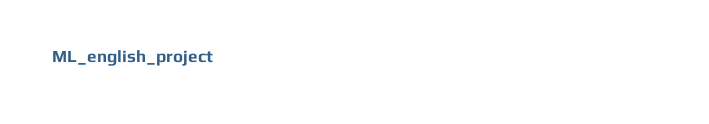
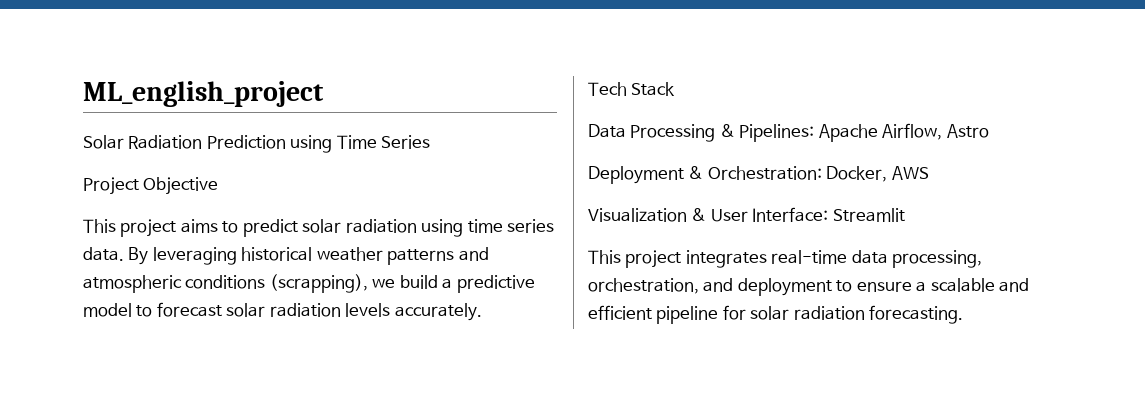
+ Solar Radiation Prediction using Time Series
+ Project Objective
+ This project aims to predict solar radiation using time series data. By leveraging historical weather patterns and atmospheric conditions (scrapping), we build a predictive model to forecast solar radiation levels accurately.
+ Tech Stack
+ Data Processing & Pipelines: Apache Airflow, Astro
+ Deployment & Orchestration: Docker, AWS
+ Visualization & User Interface: Streamlit
+ This project integrates real-time data processing, orchestration, and deployment to ensure a scalable and efficient pipeline for solar radiation forecasting.

